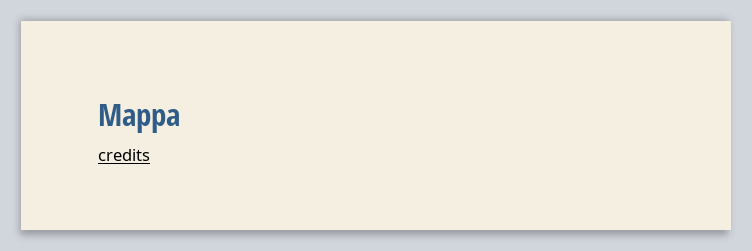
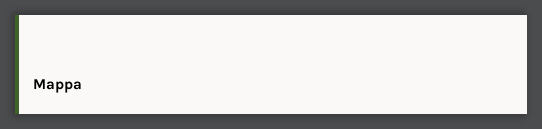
- credits

